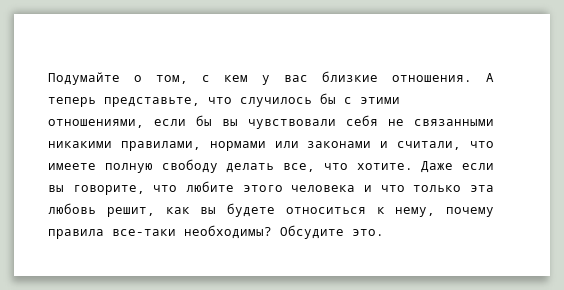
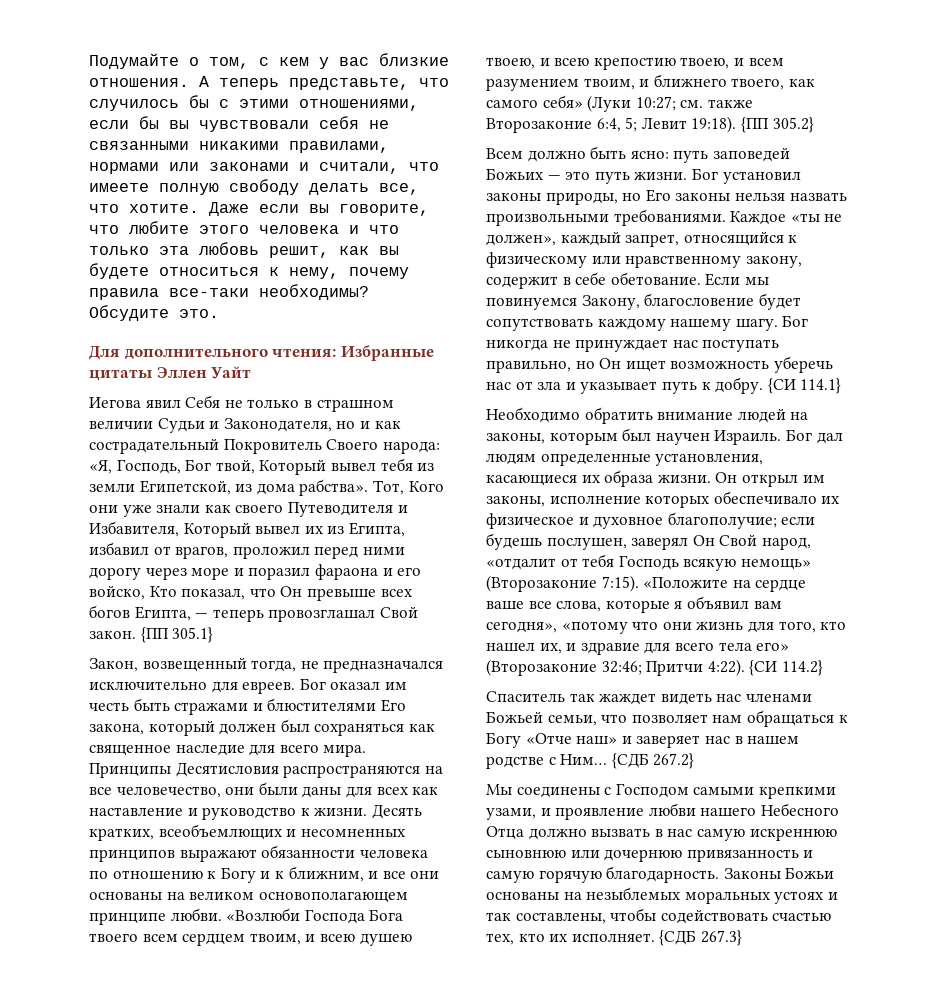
+ Для дополнительного чтения: Избранные цитаты Эллен Уайт
+ Иегова явил Себя не только в страшном величии Судьи и Законодателя, но и как сострадательный Покровитель Своего народа: «Я, Господь, Бог твой, Который вывел тебя из земли Египетской, из дома рабства». Тот, Кого они уже знали как своего Путеводителя и Избавителя, Который вывел их из Египта, избавил от врагов, проложил перед ними дорогу через море и поразил фараона и его войско, Кто показал, что Он превыше всех богов Египта, — теперь провозглашал Свой закон. {ПП 305.1}
+ Закон, возвещенный тогда, не предназначался исключительно для евреев. Бог оказал им честь быть стражами и блюстителями Его закона, который должен был сохраняться как священное наследие для всего мира. Принципы Десятисловия распространяются на все человечество, они были даны для всех как наставление и руководство к жизни. Десять кратких, всеобъемлющих и несомненных принципов выражают обязанности человека по отношению к Богу и к ближним, и все они основаны на великом основополагающем принципе любви. «Возлюби Господа Бога твоего всем сердцем твоим, и всею душею твоею, и всею крепостию твоею, и всем разумением твоим, и ближнего твоего, как самого себя» (Луки 10:27; см. также Второзаконие 6:4, 5; Левит 19:18). {ПП 305.2}
+ Всем должно быть ясно: путь заповедей Божьих — это путь жизни. Бог установил законы природы, но Его законы нельзя назвать произвольными требованиями. Каждое «ты не должен», каждый запрет, относящийся к физическому или нравственному закону, содержит в себе обетование. Если мы повинуемся Закону, благословение будет сопутствовать каждому нашему шагу. Бог никогда не принуждает нас поступать правильно, но Он ищет возможность уберечь нас от зла и указывает путь к добру. {СИ 114.1}
+ Необходимо обратить внимание людей на законы, которым был научен Израиль. Бог дал людям определенные установления, касающиеся их образа жизни. Он открыл им законы, исполнение которых обеспечивало их физическое и духовное благополучие; если будешь послушен, заверял Он Свой народ, «отдалит от тебя Господь всякую немощь» (Второзаконие 7:15). «Положите на сердце ваше все слова, которые я объявил вам сегодня», «потому что они жизнь для того, кто нашел их, и здравие для всего тела его» (Второзаконие 32:46; Притчи 4:22). {СИ 114.2}
+ Спаситель так жаждет видеть нас членами Божьей семьи, что позволяет нам обращаться к Богу «Отче наш» и заверяет нас в нашем родстве с Ним… {СДБ 267.2}
+ Мы соединены с Господом самыми крепкими узами, и проявление любви нашего Небесного Отца должно вызвать в нас самую искреннюю сыновнюю или дочернюю привязанность и самую горячую благодарность. Законы Божьи основаны на незыблемых моральных устоях и так составлены, чтобы содействовать счастью тех, кто их исполняет. {СДБ 267.3}

